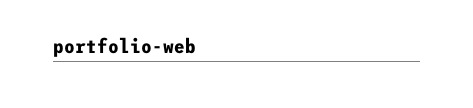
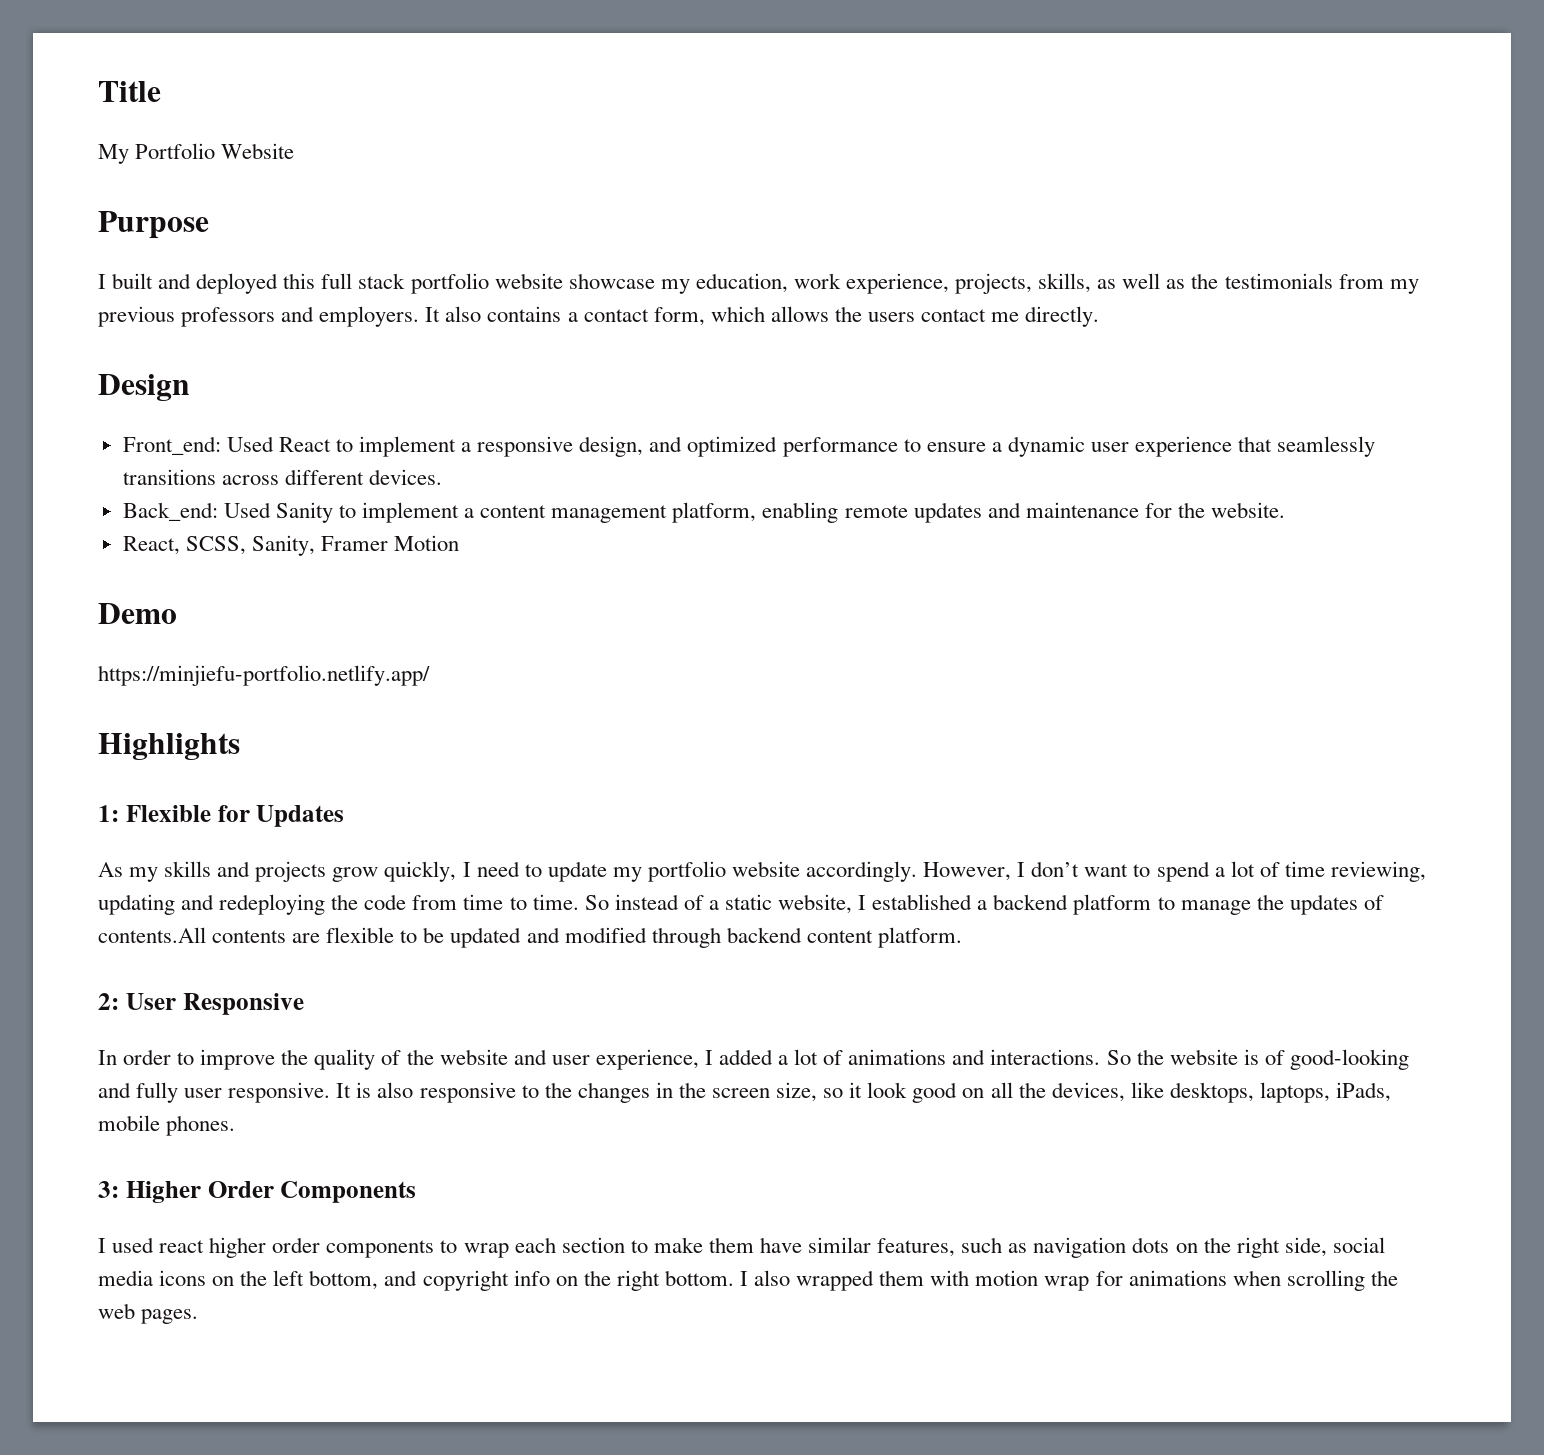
- portfolio-web
+ Title
+ My Portfolio Website
+ Purpose
+ I built and deployed this full stack portfolio website showcase my education, work experience, projects, skills, as well as the testimonials from my previous professors and employers. It also contains a contact form, which allows the users contact me directly.
+ Design
+ Front_end: Used React to implement a responsive design, and optimized performance to ensure a dynamic user experience that seamlessly transitions across different devices.
+ Back_end: Used Sanity to implement a content management platform, enabling remote updates and maintenance for the website.
+ React, SCSS, Sanity, Framer Motion
+ Demo
+ https://minjiefu-portfolio.netlify.app/
+ Highlights
+ 1: Flexible for Updates
+ As my skills and projects grow quickly, I need to update my portfolio website accordingly. However, I don’t want to spend a lot of time reviewing, updating and redeploying the code from time to time. So instead of a static website, I established a backend platform to manage the updates of contents.All contents are flexible to be updated and modified through backend content platform.
+ 2: User Responsive
+ In order to improve the quality of the website and user experience, I added a lot of animations and interactions. So the website is of good-looking and fully user responsive. It is also responsive to the changes in the screen size, so it look good on all the devices, like desktops, laptops, iPads, mobile phones.
+ 3: Higher Order Components
+ I used react higher order components to wrap each section to make them have similar features, such as navigation dots on the right side, social media icons on the left bottom, and copyright info on the right bottom. I also wrapped them with motion wrap for animations when scrolling the web pages.

